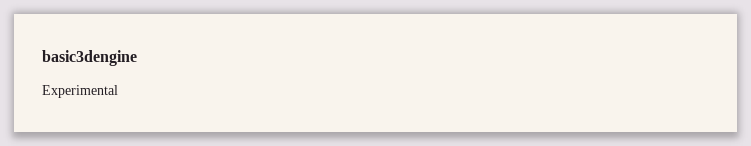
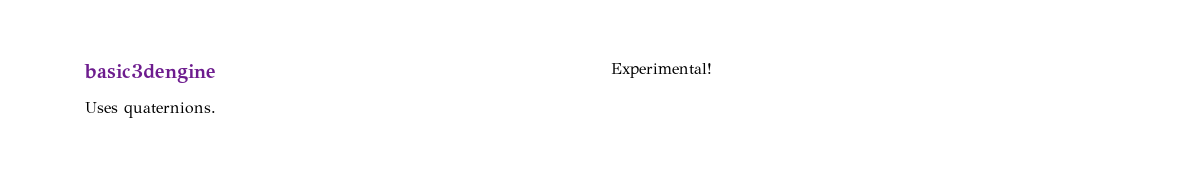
- Experimental
+ Uses quaternions.
+ Experimental!

